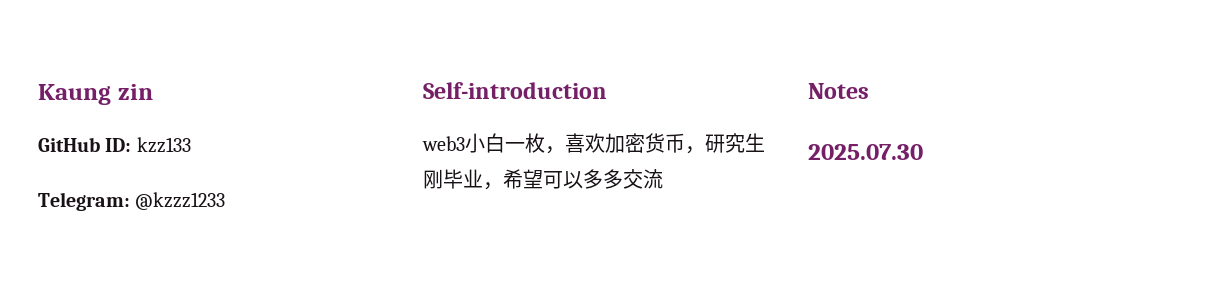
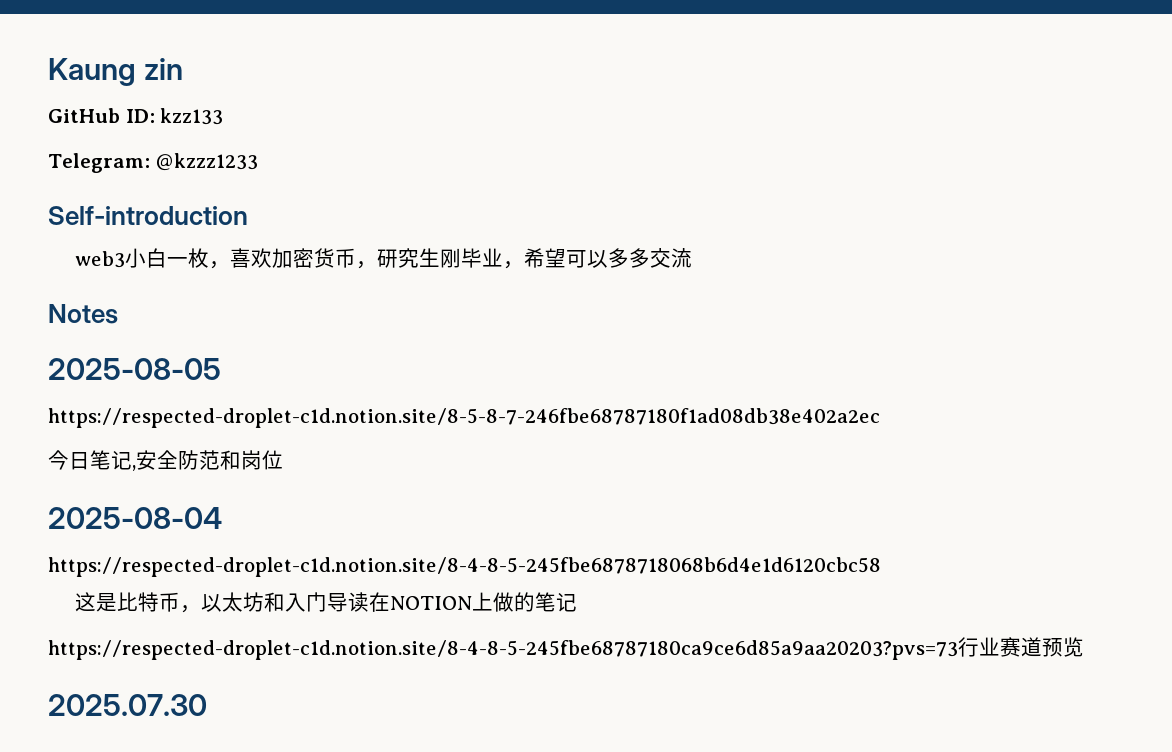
+ 2025-08-05
+ https://respected-droplet-c1d.notion.site/8-5-8-7-246fbe68787180f1ad08db38e402a2ec
+ 今日笔记,安全防范和岗位
+ 2025-08-04
+ https://respected-droplet-c1d.notion.site/8-4-8-5-245fbe6878718068b6d4e1d6120cbc58
+ 这是比特币，以太坊和入门导读在NOTION上做的笔记
+ https://respected-droplet-c1d.notion.site/8-4-8-5-245fbe68787180ca9ce6d85a9aa20203?pvs=73行业赛道预览

